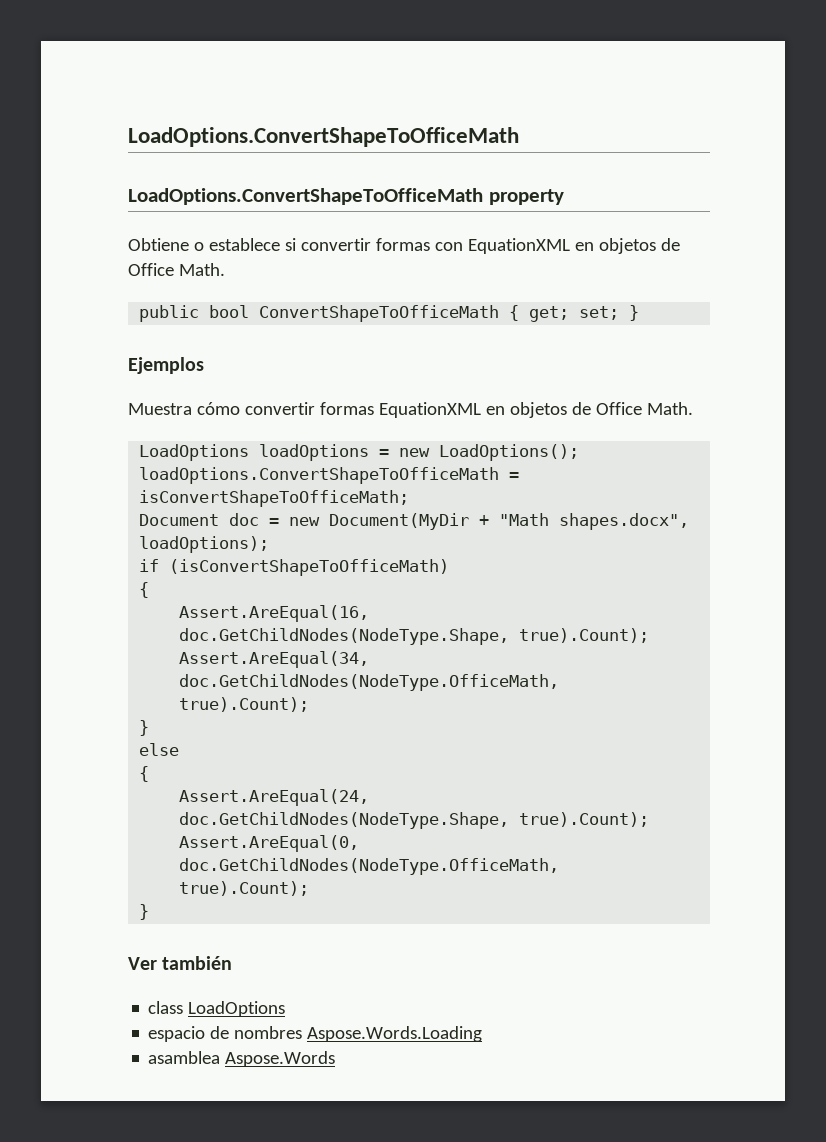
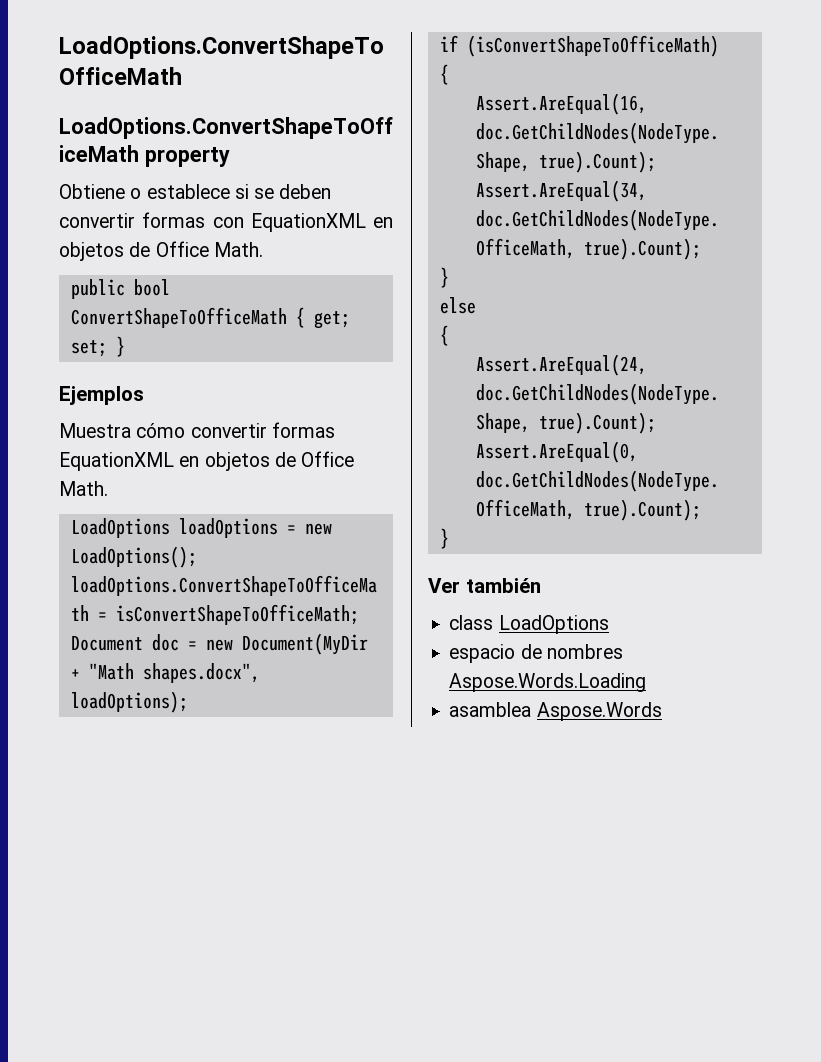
- Obtiene o establece si convertir formas con EquationXML en objetos de Office Math.
+ Obtiene o establece si se deben convertir formas con EquationXML en objetos de Office Math.

